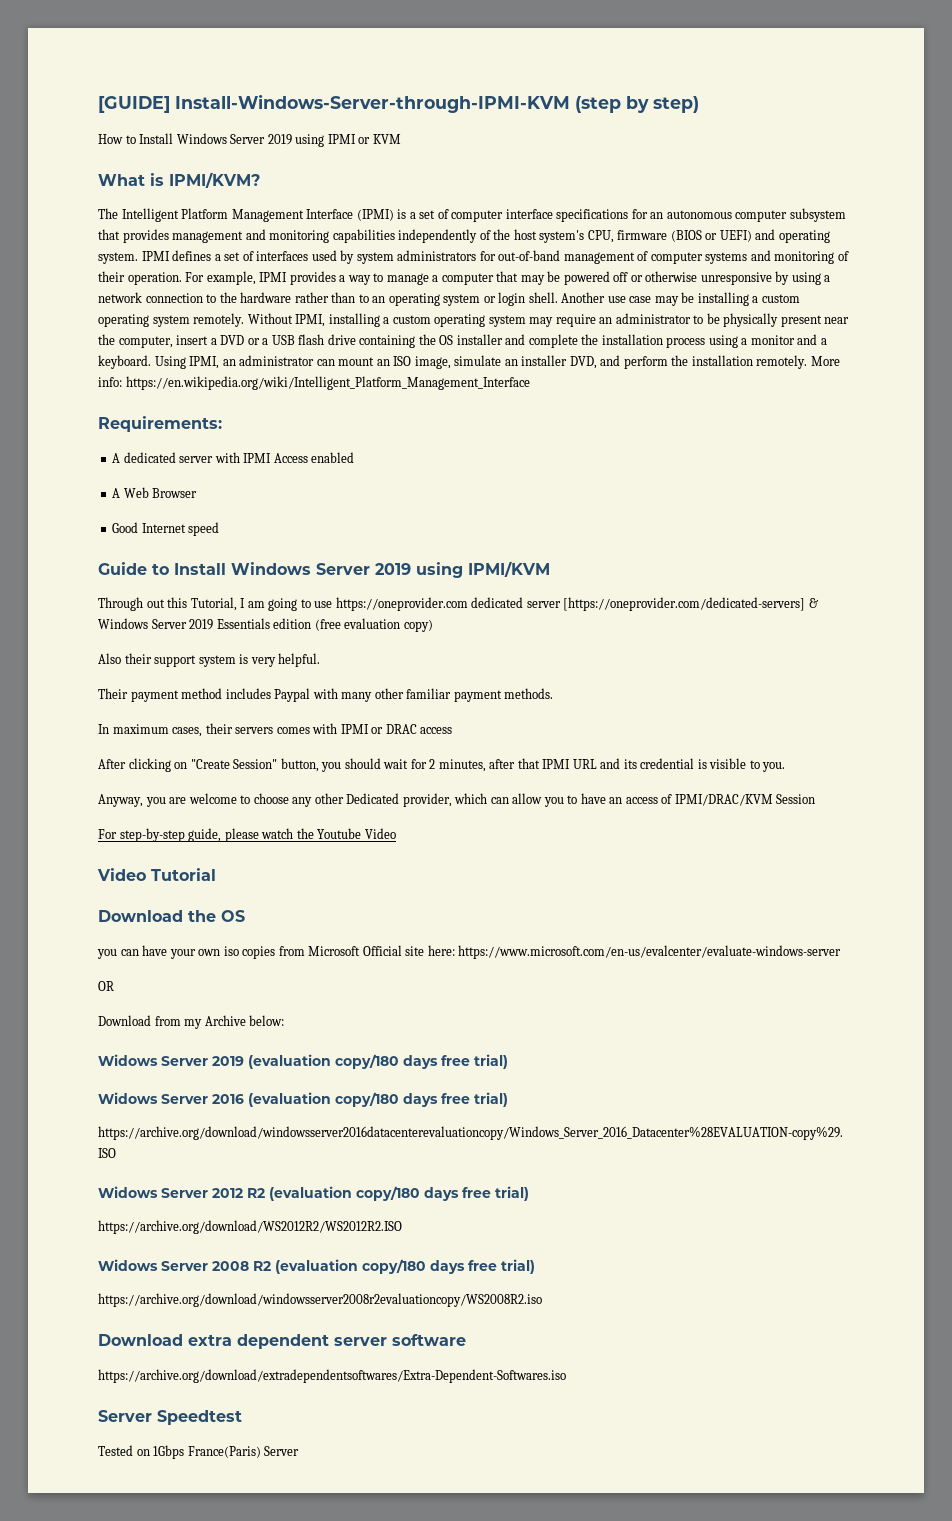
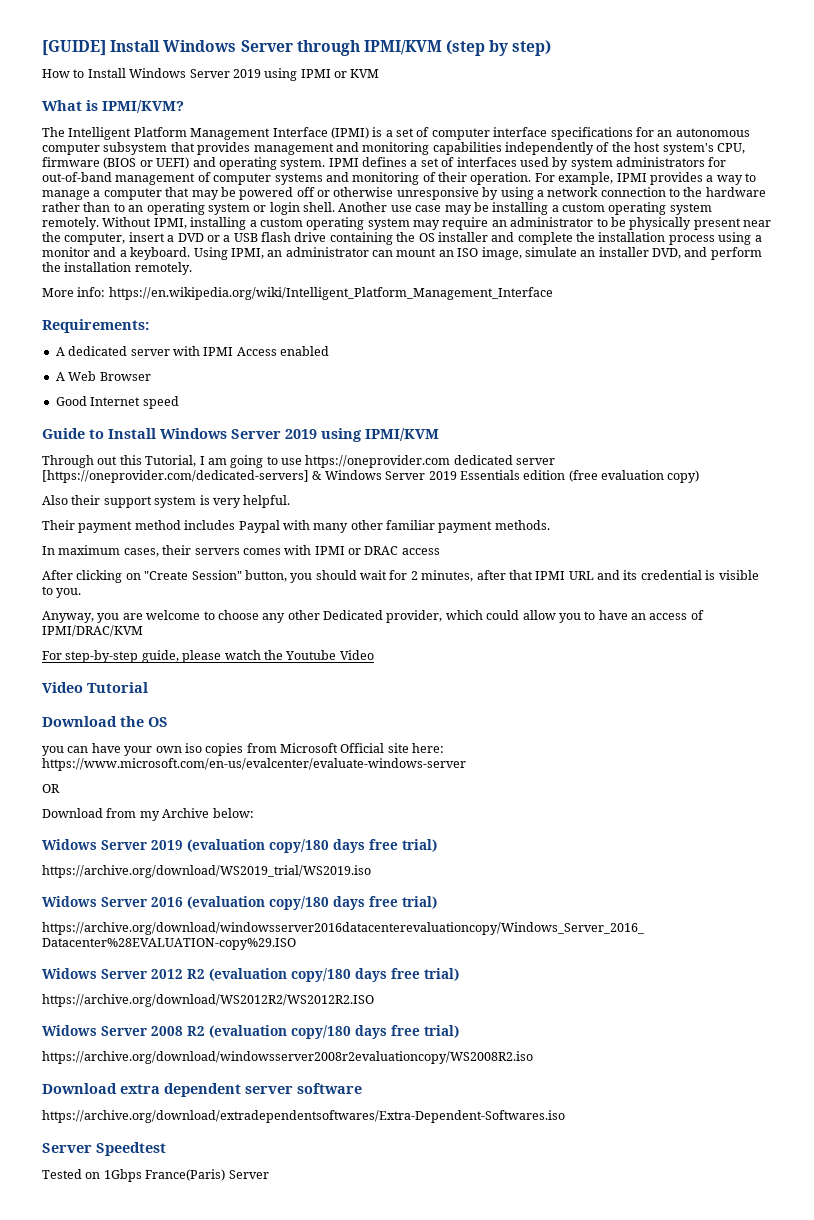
- [GUIDE] Install-Windows-Server-through-IPMI-KVM (step by step)
+ [GUIDE] Install Windows Server through IPMI/KVM (step by step)
- Using IPMI, an administrator can mount an ISO image, simulate an installer DVD, and perform the installation remotely. More info: https://en.wikipedia.org/wiki/Intelligent_Platform_Management_Interface
+ Using IPMI, an administrator can mount an ISO image, simulate an installer DVD, and perform the installation remotely.
+ More info: https://en.wikipedia.org/wiki/Intelligent_Platform_Management_Interface
- Anyway, you are welcome to choose any other Dedicated provider, which can allow you to have an access of IPMI/DRAC/KVM Session
+ Anyway, you are welcome to choose any other Dedicated provider, which could allow you to have an access of IPMI/DRAC/KVM
+ https://archive.org/download/WS2019_trial/WS2019.iso

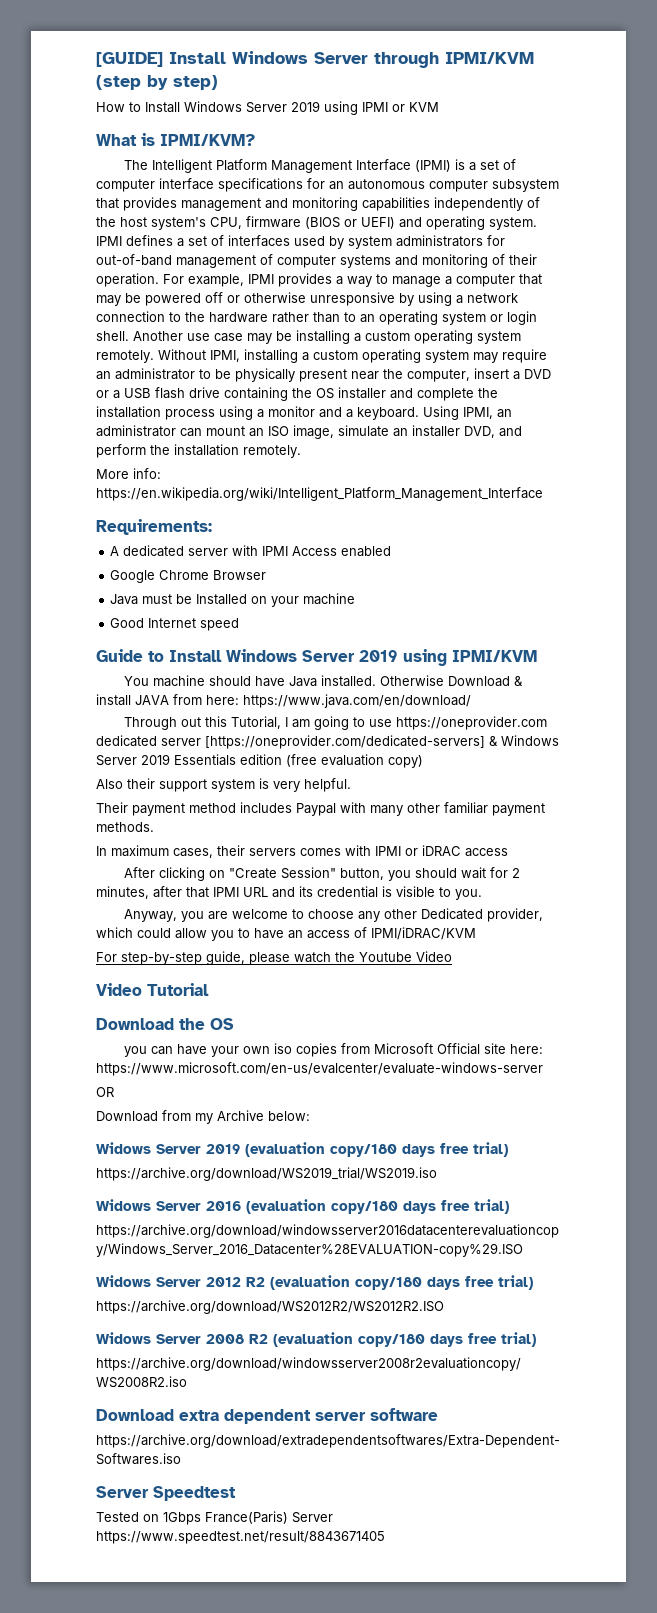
- A Web Browser
+ Google Chrome Browser
+ Java must be Installed on your machine
+ You machine should have Java installed. Otherwise Download & install JAVA from here: https://www.java.com/en/download/
- In maximum cases, their servers comes with IPMI or DRAC access
+ In maximum cases, their servers comes with IPMI or iDRAC access
- Anyway, you are welcome to choose any other Dedicated provider, which could allow you to have an access of IPMI/DRAC/KVM
+ Anyway, you are welcome to choose any other Dedicated provider, which could allow you to have an access of IPMI/iDRAC/KVM
- Tested on 1Gbps France(Paris) Server
+ Tested on 1Gbps France(Paris) Server https://www.speedtest.net/result/8843671405

